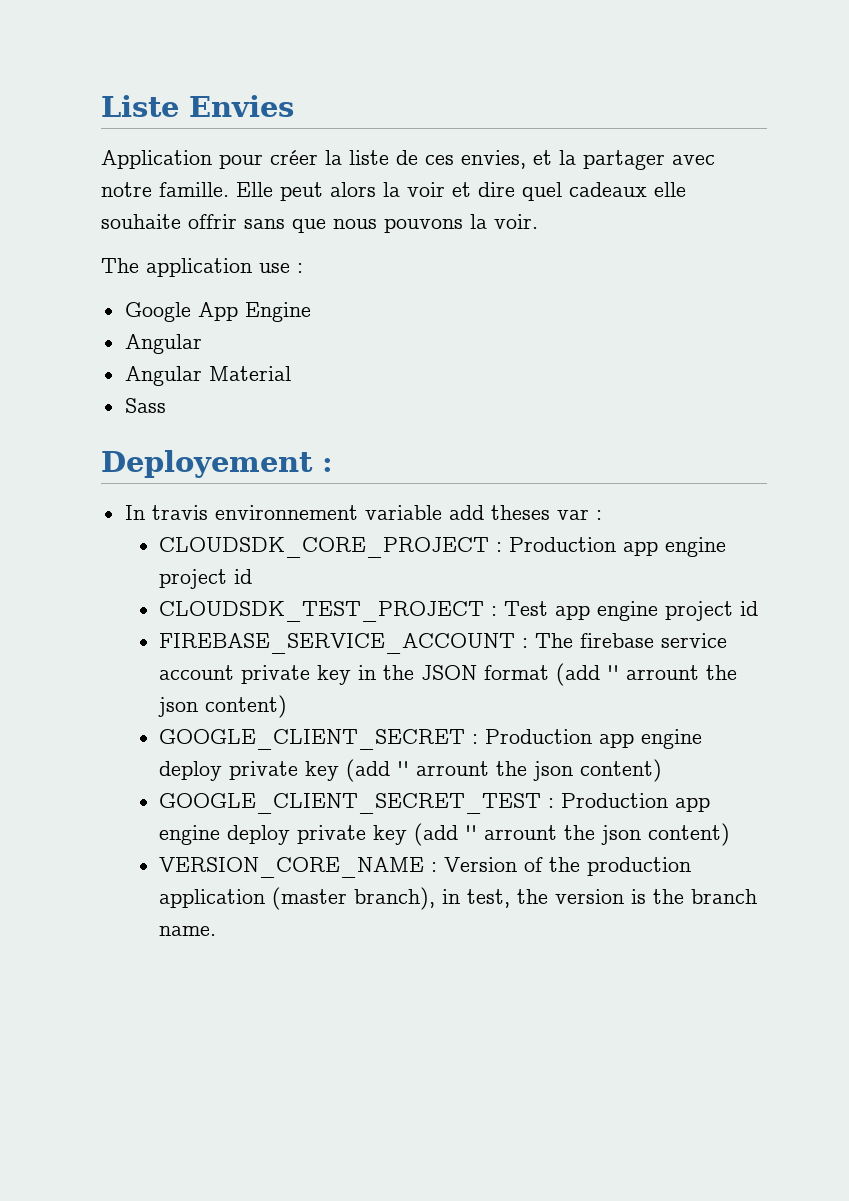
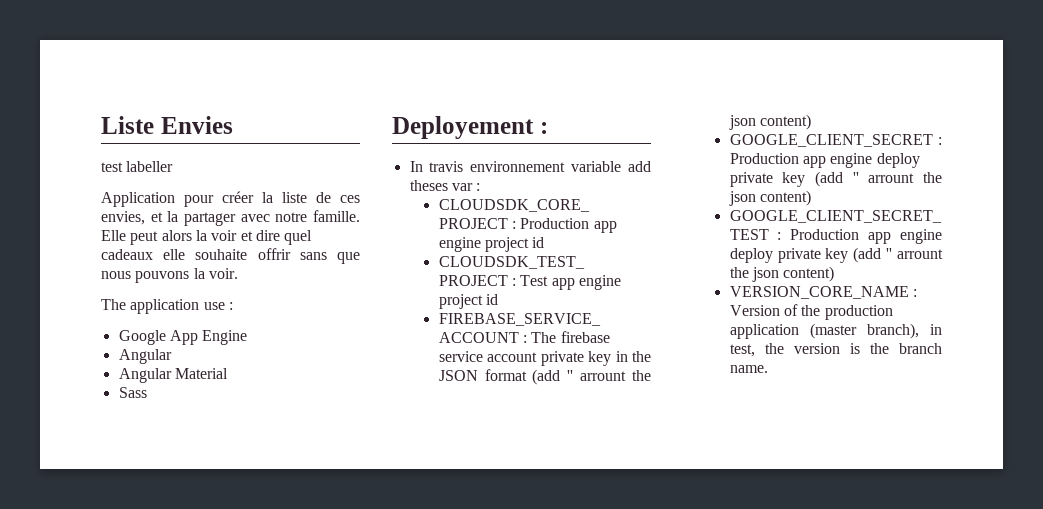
+ test labeller

